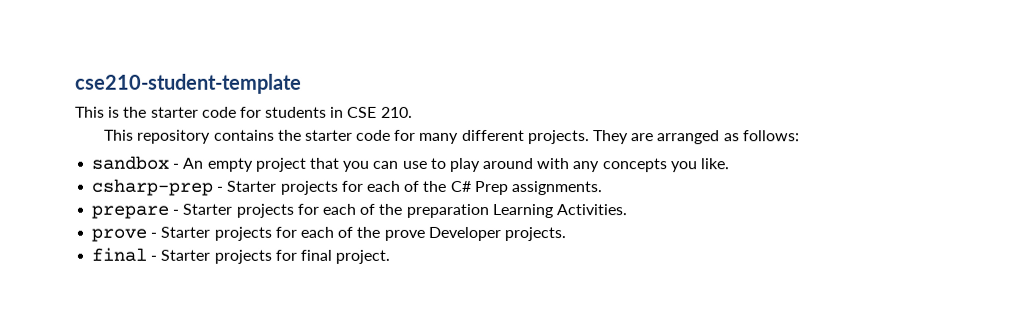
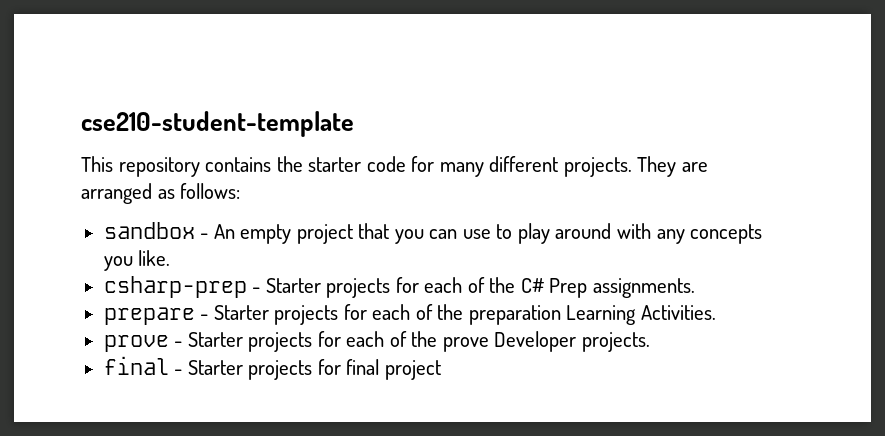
- This is the starter code for students in CSE 210.
- final - Starter projects for final project.
+ final - Starter projects for final project

